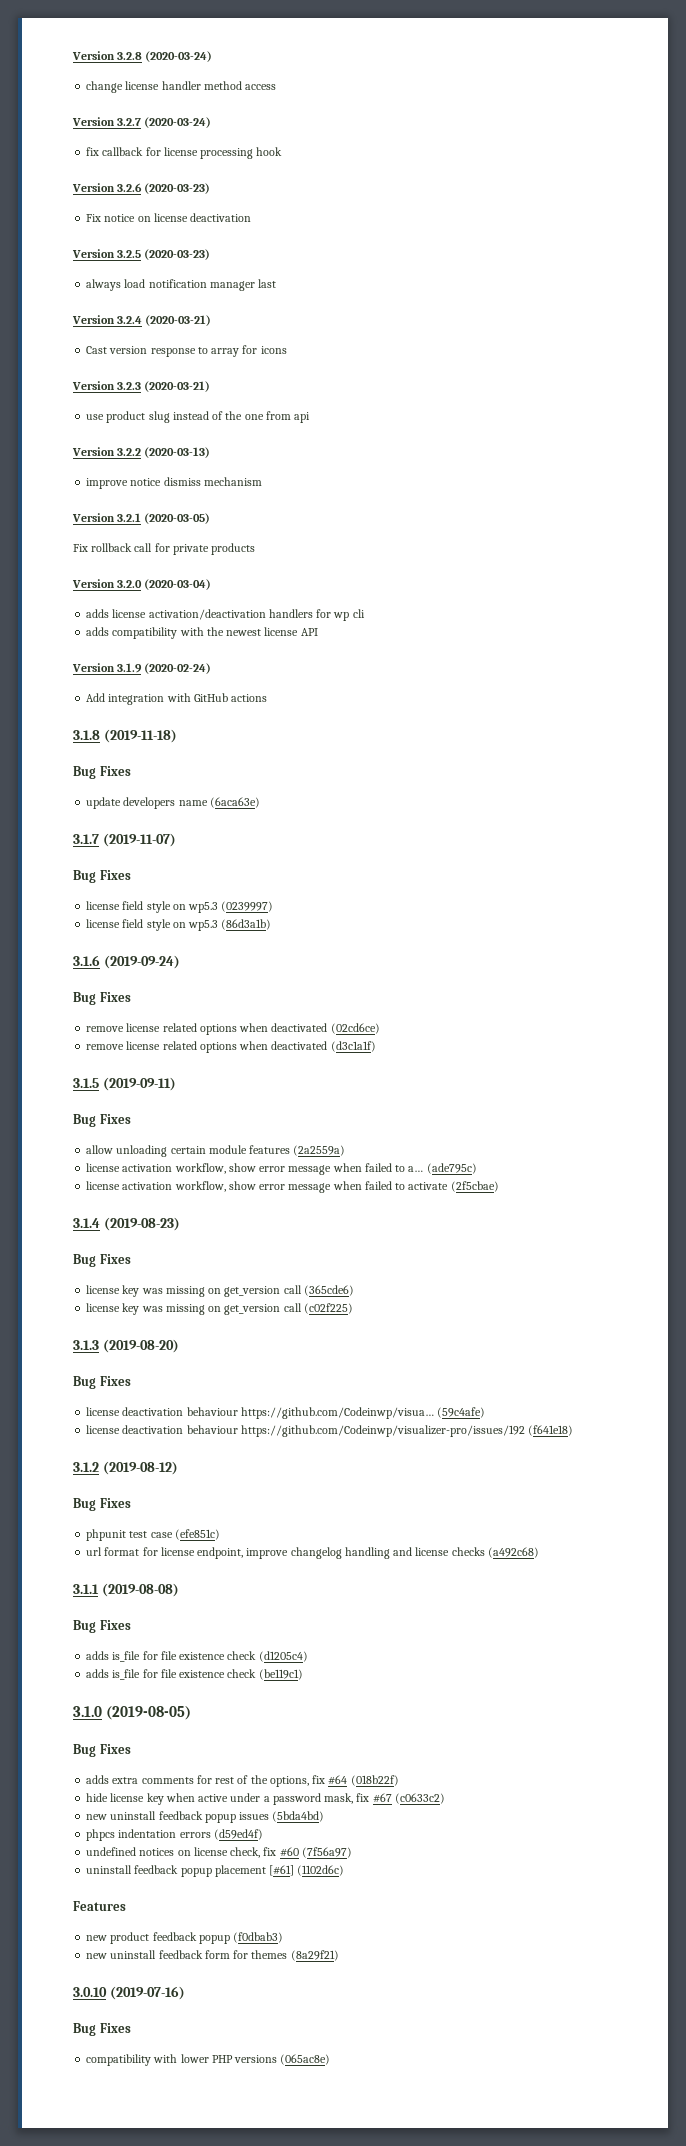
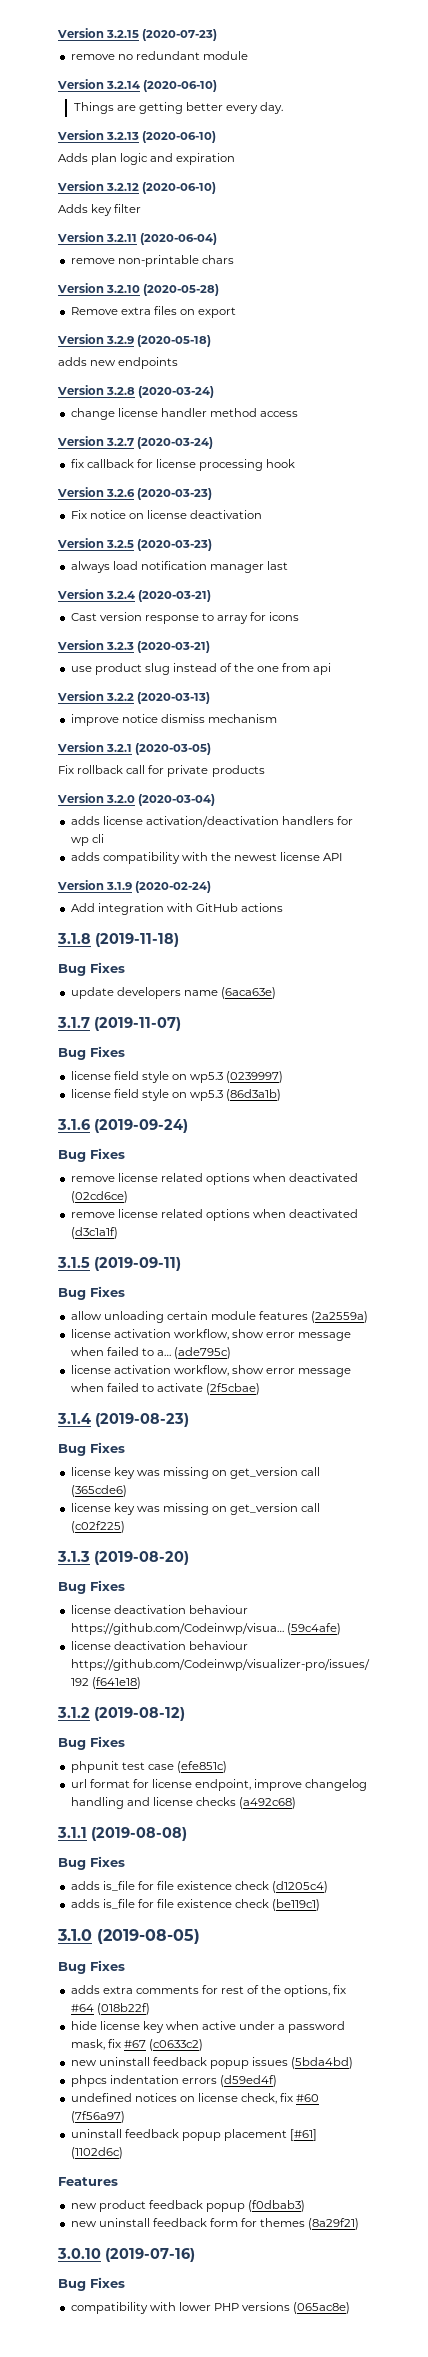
+ Version 3.2.15 (2020-07-23)
+ remove no redundant module
+ Version 3.2.14 (2020-06-10)
+ Things are getting better every day.
+ Version 3.2.13 (2020-06-10)
+ Adds plan logic and expiration
+ Version 3.2.12 (2020-06-10)
+ Adds key filter
+ Version 3.2.11 (2020-06-04)
+ remove non-printable chars
+ Version 3.2.10 (2020-05-28)
+ Remove extra files on export
+ Version 3.2.9 (2020-05-18)
+ adds new endpoints

